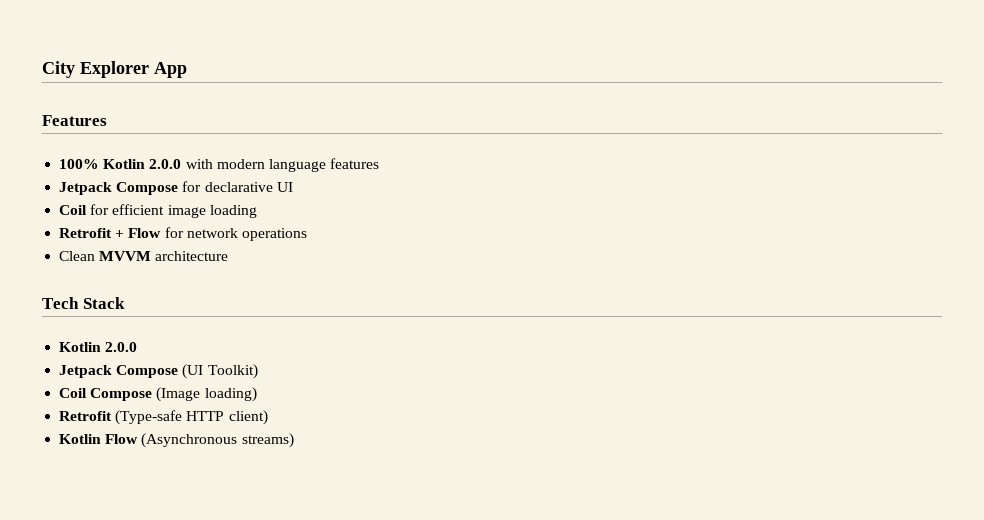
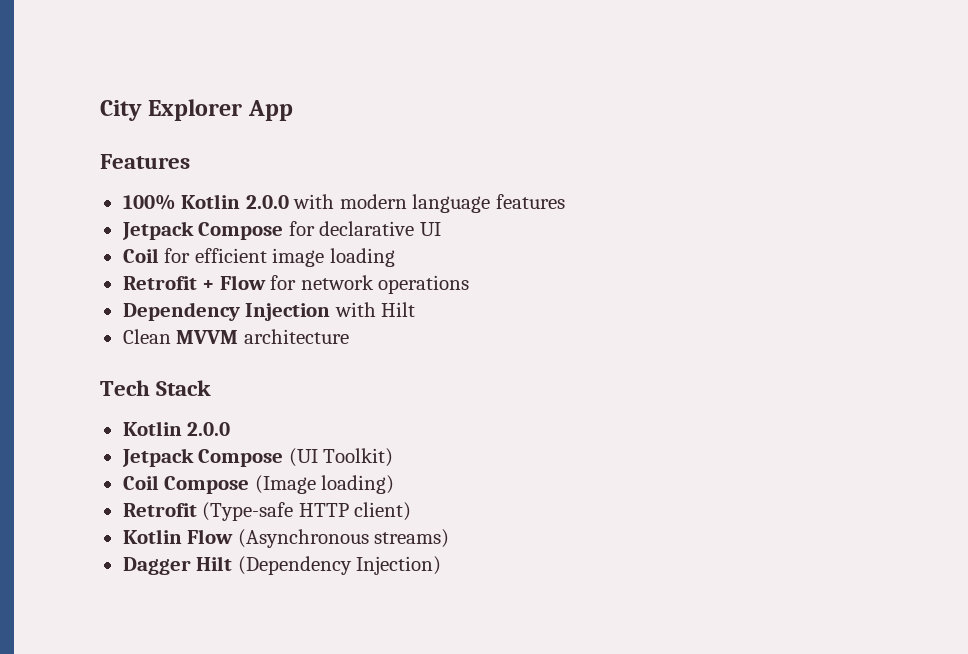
+ Dependency Injection with Hilt
+ Dagger Hilt (Dependency Injection)

